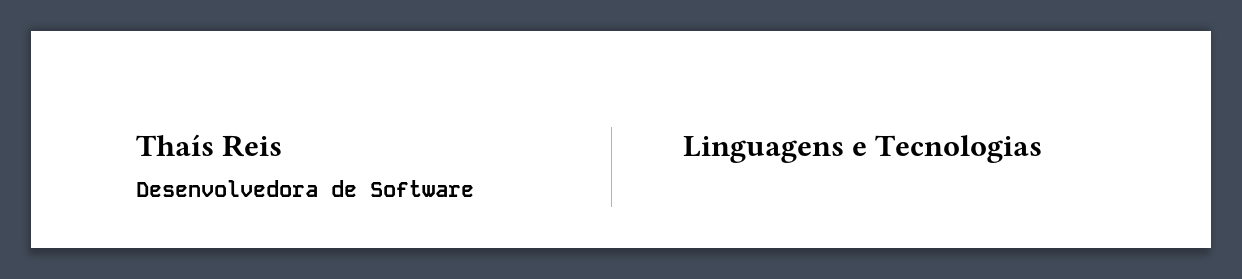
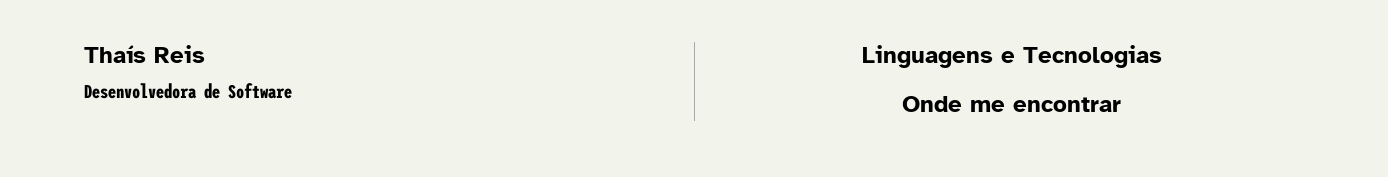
+ Onde me encontrar

